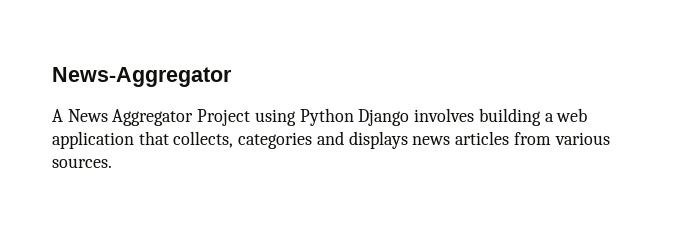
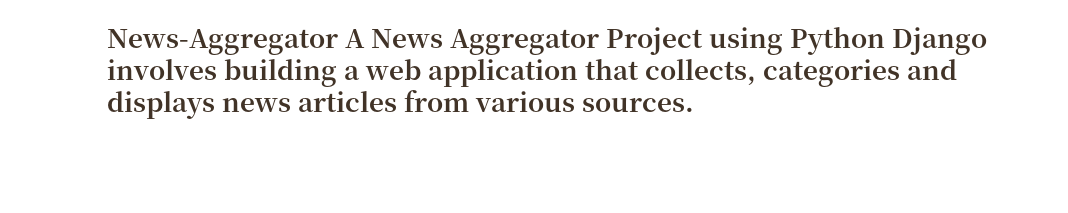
- News-Aggregator
- A News Aggregator Project using Python Django involves building a web application that collects, categories and displays news articles from various sources.
+ News-Aggregator A News Aggregator Project using Python Django involves building a web application that collects, categories and displays news articles from various sources.

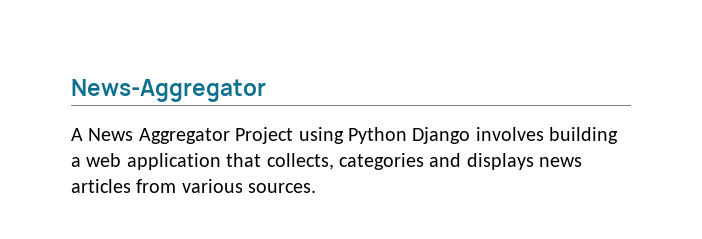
- News-Aggregator A News Aggregator Project using Python Django involves building a web application that collects, categories and displays news articles from various sources.
+ News-Aggregator
+ A News Aggregator Project using Python Django involves building a web application that collects, categories and displays news articles from various sources.

